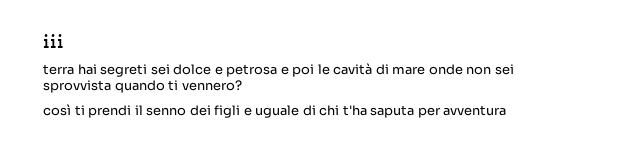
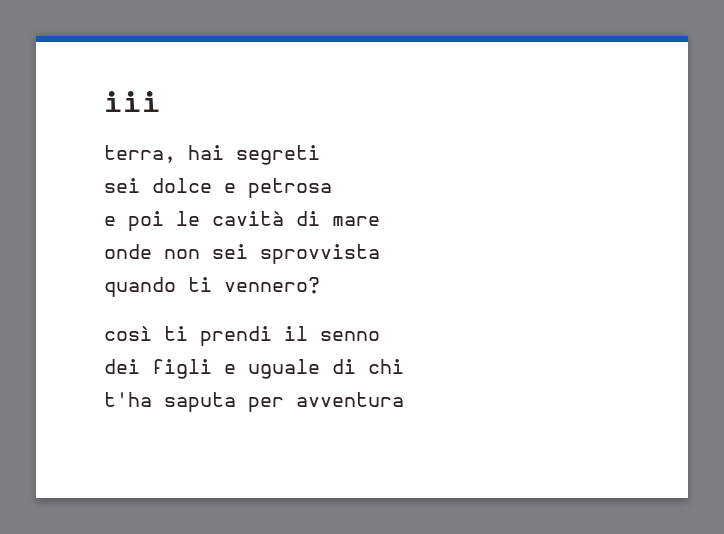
- terra hai segreti sei dolce e petrosa e poi le cavità di mare onde non sei sprovvista quando ti vennero?
+ terra, hai segreti
+ sei dolce e petrosa
+ e poi le cavità di mare
+ onde non sei sprovvista
+ quando ti vennero?
- così ti prendi il senno dei figli e uguale di chi t'ha saputa per avventura
+ così ti prendi il senno
+ dei figli e uguale di chi
+ t'ha saputa per avventura

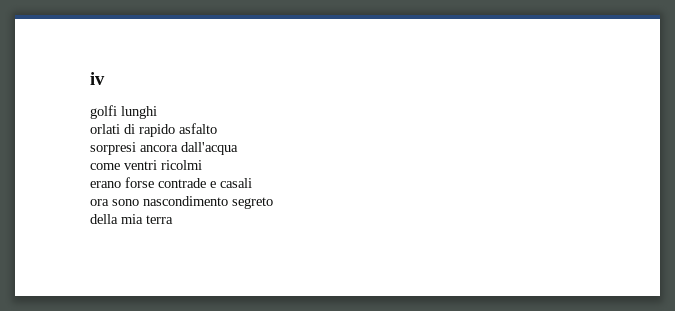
- iii
- terra, hai segreti
- sei dolce e petrosa
- e poi le cavità di mare
- onde non sei sprovvista
- quando ti vennero?
- così ti prendi il senno
- dei figli e uguale di chi
- t'ha saputa per avventura
+ iv
+ golfi lunghi
+ orlati di rapido asfalto
+ sorpresi ancora dall'acqua
+ come ventri ricolmi
+ erano forse contrade e casali
+ ora sono nascondimento segreto
+ della mia terra

